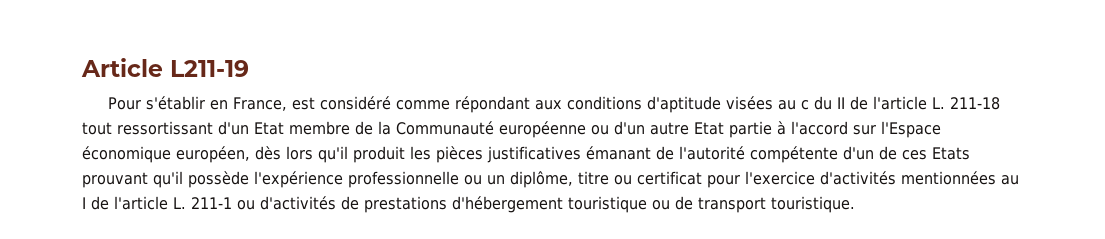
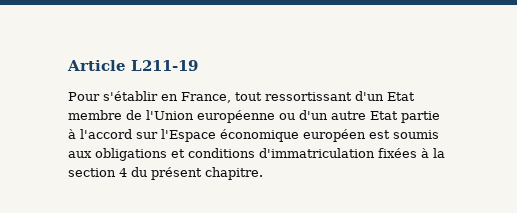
- Pour s'établir en France, est considéré comme répondant aux conditions d'aptitude visées au c du II de l'article L. 211-18 tout ressortissant d'un Etat membre de la Communauté européenne ou d'un autre Etat partie à l'accord sur l'Espace économique européen, dès lors qu'il produit les pièces justificatives émanant de l'autorité compétente d'un de ces Etats prouvant qu'il possède l'expérience professionnelle ou un diplôme, titre ou certificat pour l'exercice d'activités mentionnées au I de l'article L. 211-1 ou d'activités de prestations d'hébergement touristique ou de transport touristique.
+ Pour s'établir en France, tout ressortissant d'un Etat membre de l'Union européenne ou d'un autre Etat partie à l'accord sur l'Espace économique européen est soumis aux obligations et conditions d'immatriculation fixées à la section 4 du présent chapitre.

